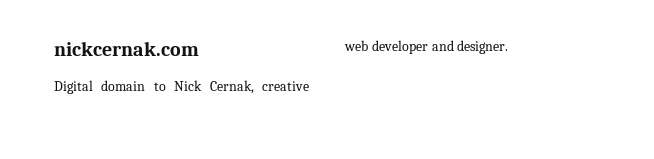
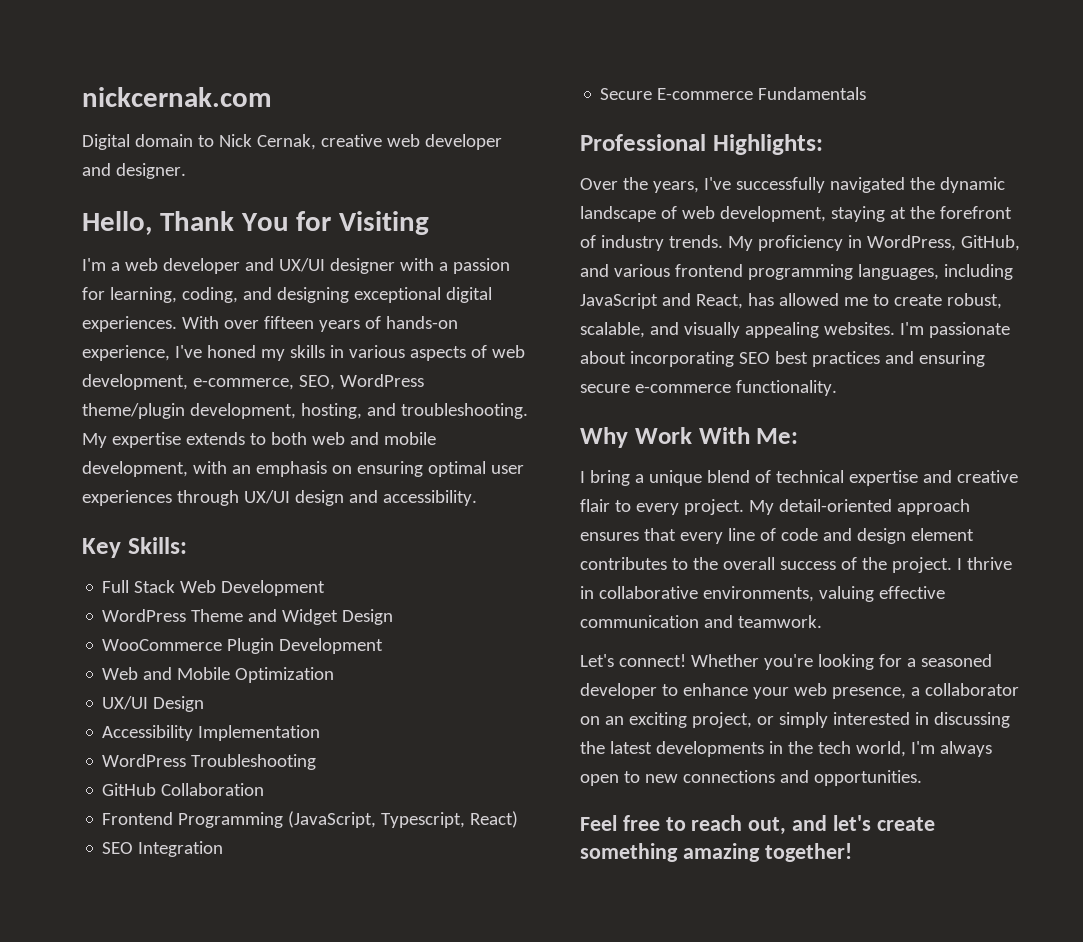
+ Hello, Thank You for Visiting
+ I'm a web developer and UX/UI designer with a passion for learning, coding, and designing exceptional digital experiences. With over fifteen years of hands-on experience, I've honed my skills in various aspects of web development, e-commerce, SEO, WordPress theme/plugin development, hosting, and troubleshooting. My expertise extends to both web and mobile development, with an emphasis on ensuring optimal user experiences through UX/UI design and accessibility.
+ Key Skills:
+ Full Stack Web Development
+ WordPress Theme and Widget Design
+ WooCommerce Plugin Development
+ Web and Mobile Optimization
+ UX/UI Design
+ Accessibility Implementation
+ WordPress Troubleshooting
+ GitHub Collaboration
+ Frontend Programming (JavaScript, Typescript, React)
+ SEO Integration
+ Secure E-commerce Fundamentals
+ Professional Highlights:
+ Over the years, I've successfully navigated the dynamic landscape of web development, staying at the forefront of industry trends. My proficiency in WordPress, GitHub, and various frontend programming languages, including JavaScript and React, has allowed me to create robust, scalable, and visually appealing websites. I'm passionate about incorporating SEO best practices and ensuring secure e-commerce functionality.
+ Why Work With Me:
+ I bring a unique blend of technical expertise and creative flair to every project. My detail-oriented approach ensures that every line of code and design element contributes to the overall success of the project. I thrive in collaborative environments, valuing effective communication and teamwork.
+ Let's connect! Whether you're looking for a seasoned developer to enhance your web presence, a collaborator on an exciting project, or simply interested in discussing the latest developments in the tech world, I'm always open to new connections and opportunities.
+ Feel free to reach out, and let's create something amazing together!

